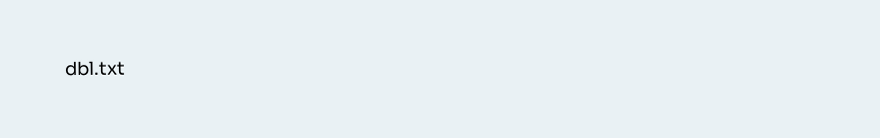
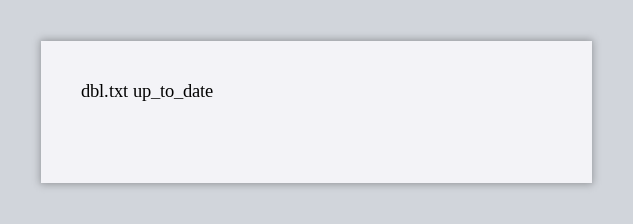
- dbl.txt
+ dbl.txt up_to_date

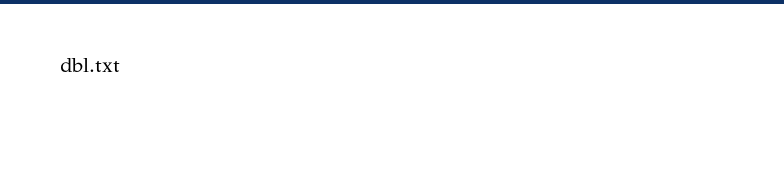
- dbl.txt up_to_date
+ dbl.txt

